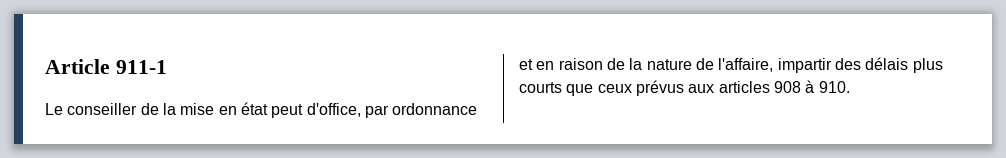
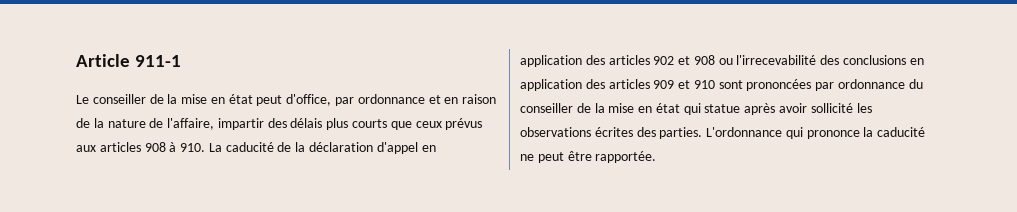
- Le conseiller de la mise en état peut d'office, par ordonnance et en raison de la nature de l'affaire, impartir des délais plus courts que ceux prévus aux articles 908 à 910.
+ Le conseiller de la mise en état peut d'office, par ordonnance et en raison de la nature de l'affaire, impartir des délais plus courts que ceux prévus aux articles 908 à 910. La caducité de la déclaration d'appel en application des articles 902 et 908 ou l'irrecevabilité des conclusions en application des articles 909 et 910 sont prononcées par ordonnance du conseiller de la mise en état qui statue après avoir sollicité les observations écrites des parties. L'ordonnance qui prononce la caducité ne peut être rapportée.

